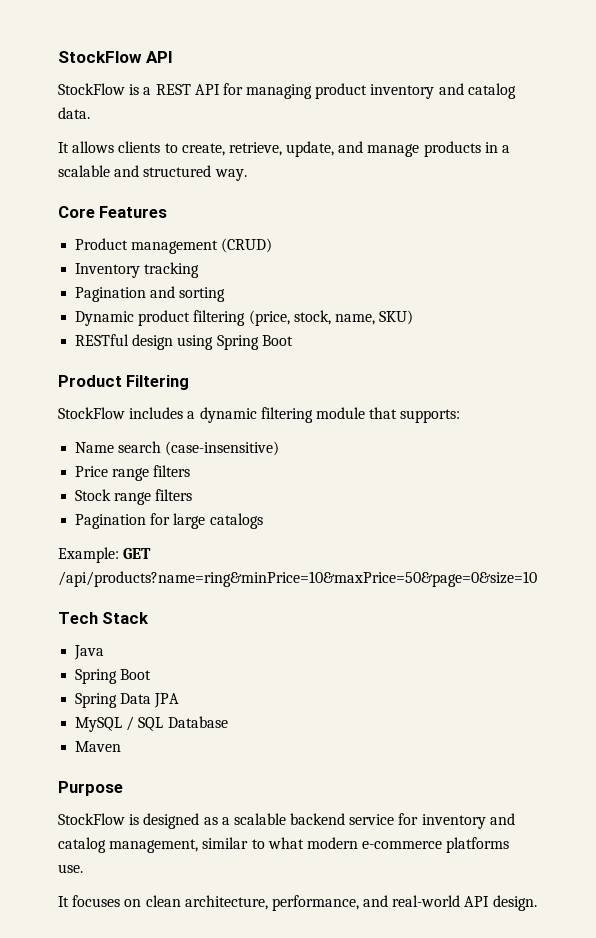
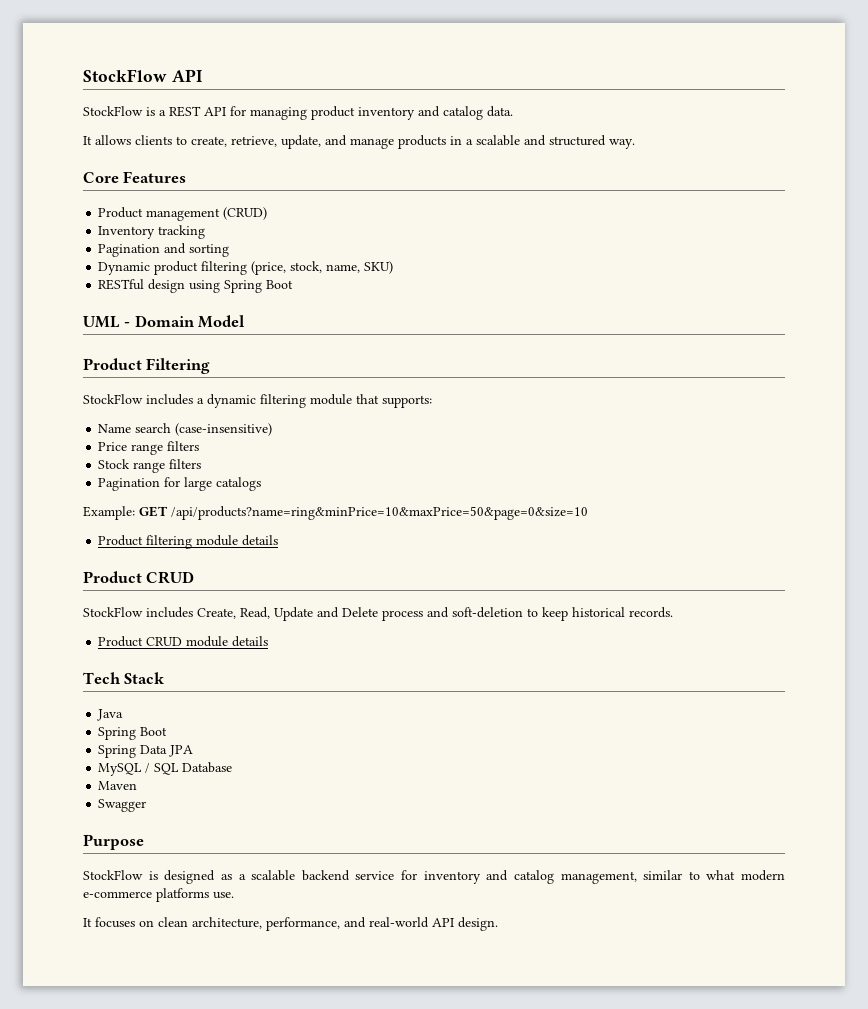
+ UML - Domain Model
+ Product filtering module details
+ Product CRUD
+ StockFlow includes Create, Read, Update and Delete process and soft-deletion to keep historical records.
+ Product CRUD module details
+ Swagger

